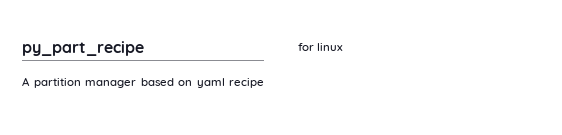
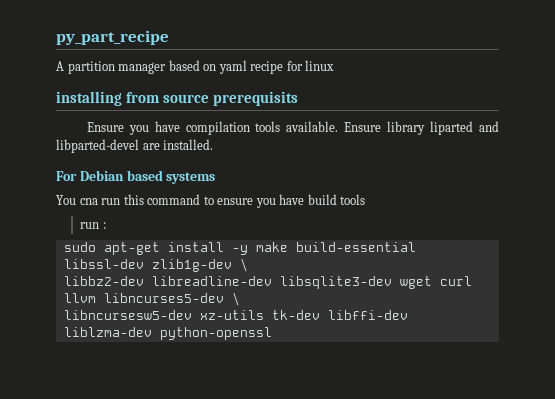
+ installing from source prerequisits
+ Ensure you have compilation tools available. Ensure library liparted and libparted-devel are installed.
+ For Debian based systems
+ You cna run this command to ensure you have build tools
+ run :
+ sudo apt-get install -y make build-essential libssl-dev zlib1g-dev \
+ libbz2-dev libreadline-dev libsqlite3-dev wget curl llvm libncurses5-dev \
+ libncursesw5-dev xz-utils tk-dev libffi-dev liblzma-dev python-openssl

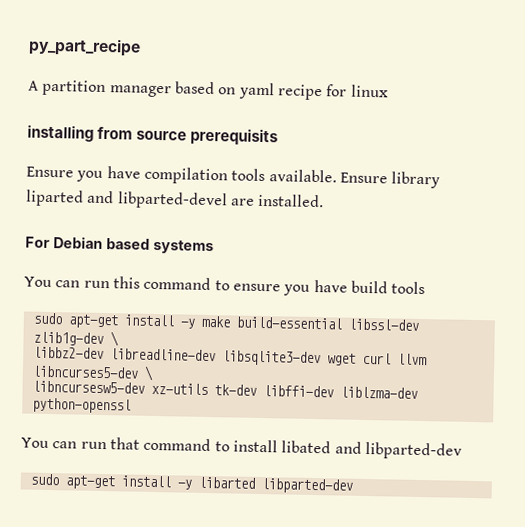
- You cna run this command to ensure you have build tools
+ You can run this command to ensure you have build tools
- run :
+ You can run that command to install libated and libparted-dev
+ sudo apt-get install -y libarted libparted-dev

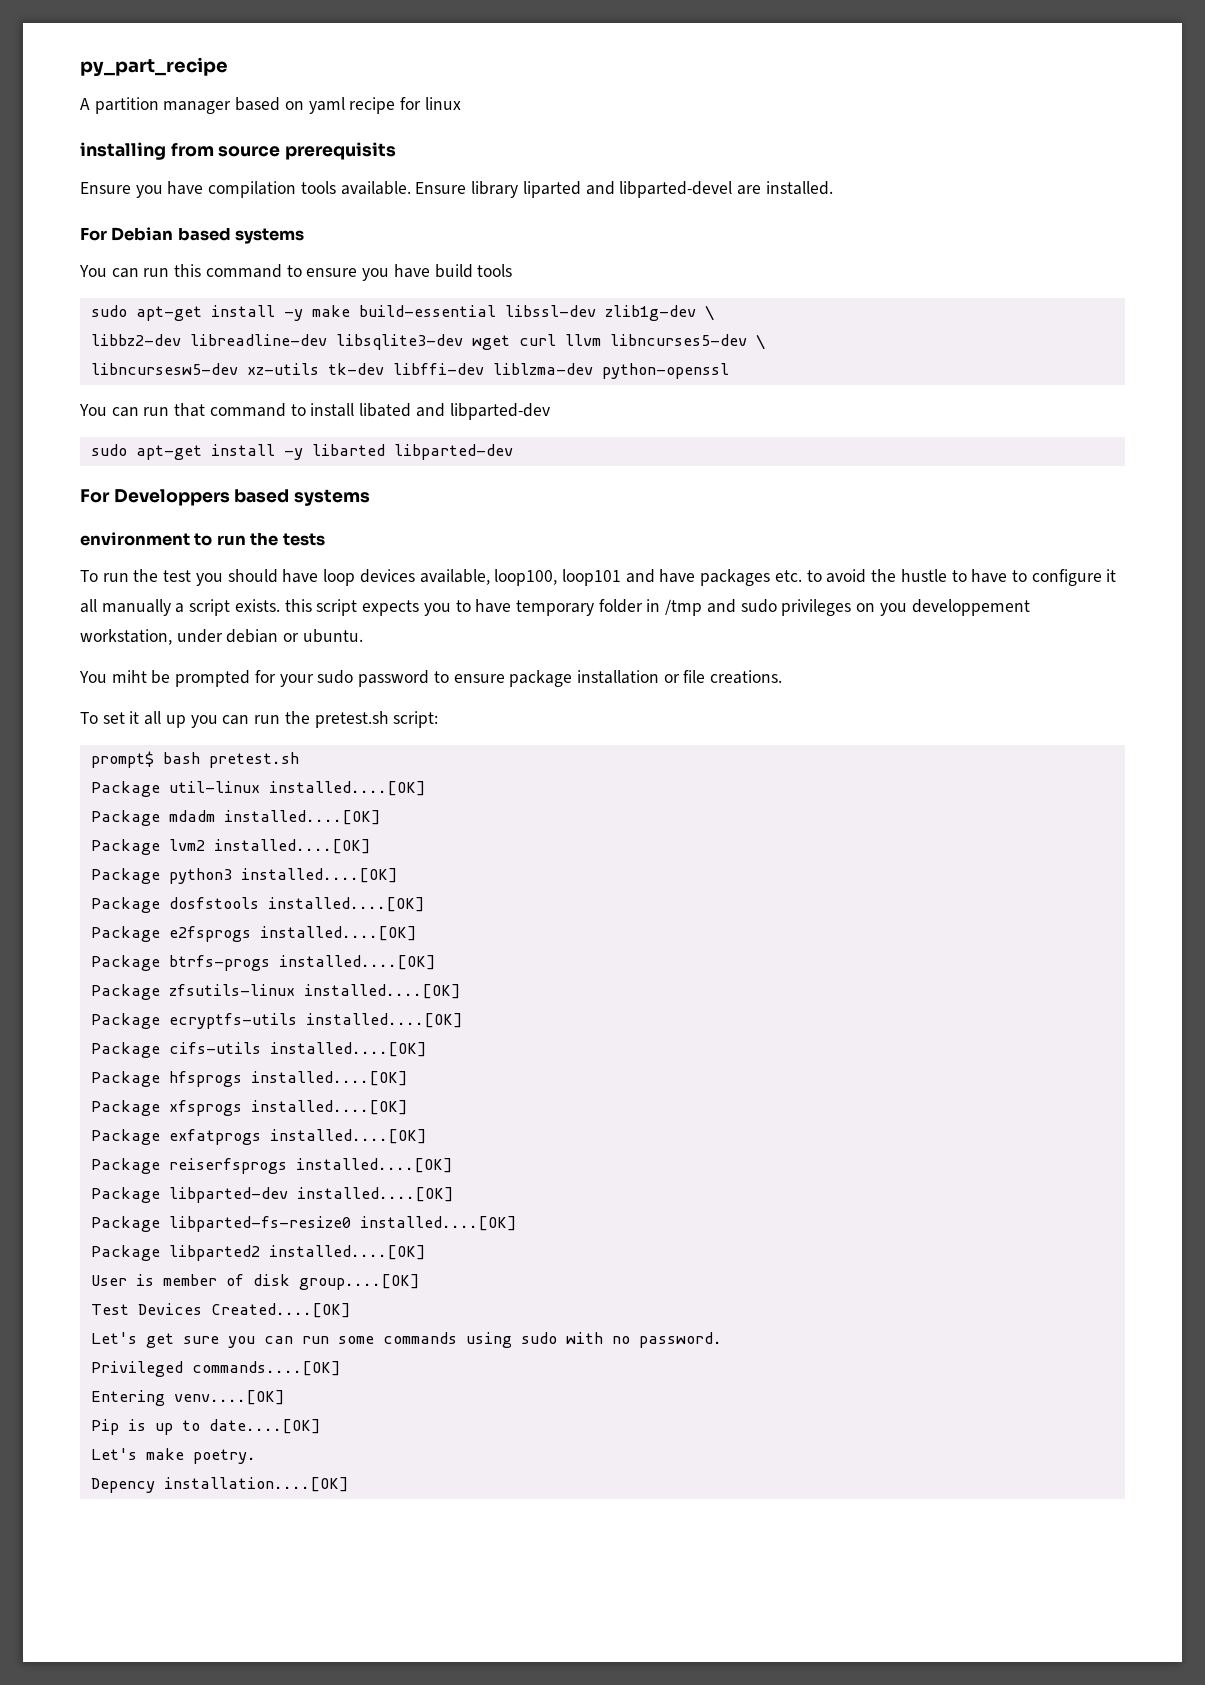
+ For Developpers based systems
+ environment to run the tests
+ To run the test you should have loop devices available, loop100, loop101 and have packages etc. to avoid the hustle to have to configure it all manually a script exists. this script expects you to have temporary folder in /tmp and sudo privileges on you developpement workstation, under debian or ubuntu.
+ You miht be prompted for your sudo password to ensure package installation or file creations.
+ To set it all up you can run the pretest.sh script:
+ prompt$ bash pretest.sh
+ Package util-linux installed....[OK]
+ Package mdadm installed....[OK]
+ Package lvm2 installed....[OK]
+ Package python3 installed....[OK]
+ Package dosfstools installed....[OK]
+ Package e2fsprogs installed....[OK]
+ Package btrfs-progs installed....[OK]
+ Package zfsutils-linux installed....[OK]
+ Package ecryptfs-utils installed....[OK]
+ Package cifs-utils installed....[OK]
+ Package hfsprogs installed....[OK]
+ Package xfsprogs installed....[OK]
+ Package exfatprogs installed....[OK]
+ Package reiserfsprogs installed....[OK]
+ Package libparted-dev installed....[OK]
+ Package libparted-fs-resize0 installed....[OK]
+ Package libparted2 installed....[OK]
+ User is member of disk group....[OK]
+ Test Devices Created....[OK]
+ Let's get sure you can run some commands using sudo with no password.
+ Privileged commands....[OK]
+ Entering venv....[OK]
+ Pip is up to date....[OK]
+ Let's make poetry.
+ Depency installation....[OK]

